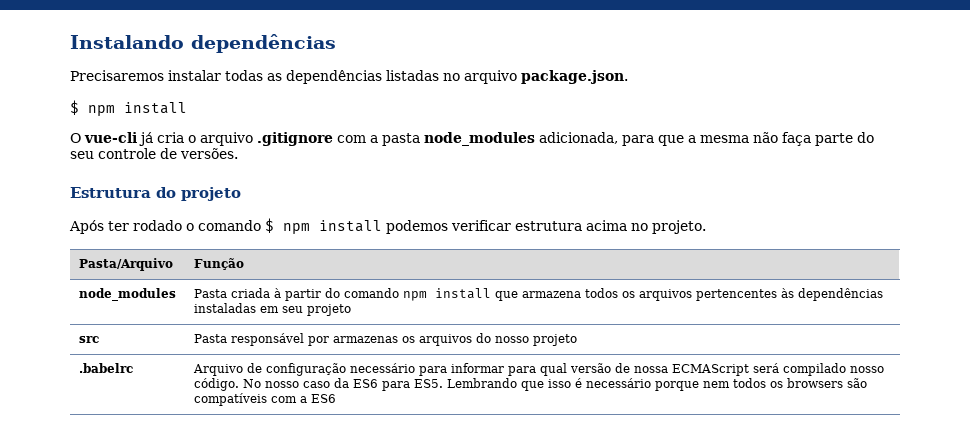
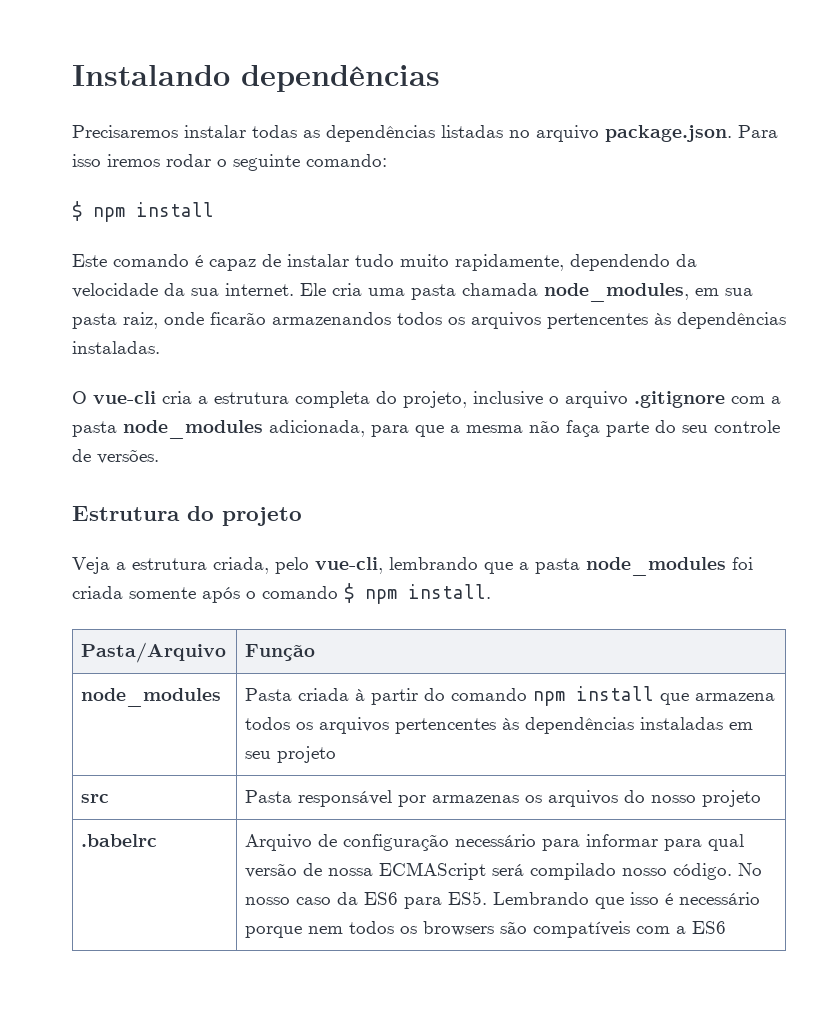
- Precisaremos instalar todas as dependências listadas no arquivo package.json.
+ Precisaremos instalar todas as dependências listadas no arquivo package.json. Para isso iremos rodar o seguinte comando:
  $ npm install
- O vue-cli já cria o arquivo .gitignore com a pasta node_modules adicionada, para que a mesma não faça parte do seu controle de versões.
+ Este comando é capaz de instalar tudo muito rapidamente, dependendo da velocidade da sua internet. Ele cria uma pasta chamada node_modules, em sua pasta raiz, onde ficarão armazenandos todos os arquivos pertencentes às dependências instaladas.
+ O vue-cli cria a estrutura completa do projeto, inclusive o arquivo .gitignore com a pasta node_modules adicionada, para que a mesma não faça parte do seu controle de versões.
- Após ter rodado o comando $ npm install podemos verificar estrutura acima no projeto.
+ Veja a estrutura criada, pelo vue-cli, lembrando que a pasta node_modules foi criada somente após o comando $ npm install.

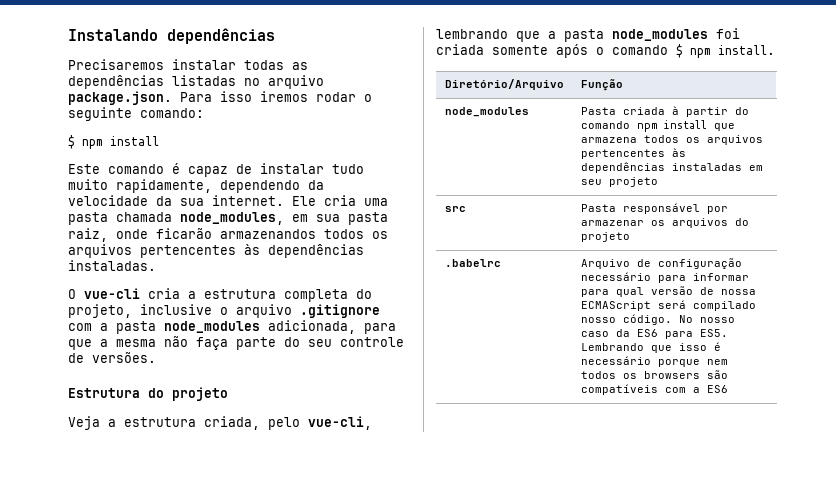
- Pasta/Arquivo | Função
+ Diretório/Arquivo | Função
- src | Pasta responsável por armazenas os arquivos do nosso projeto
+ src | Pasta responsável por armazenar os arquivos do projeto

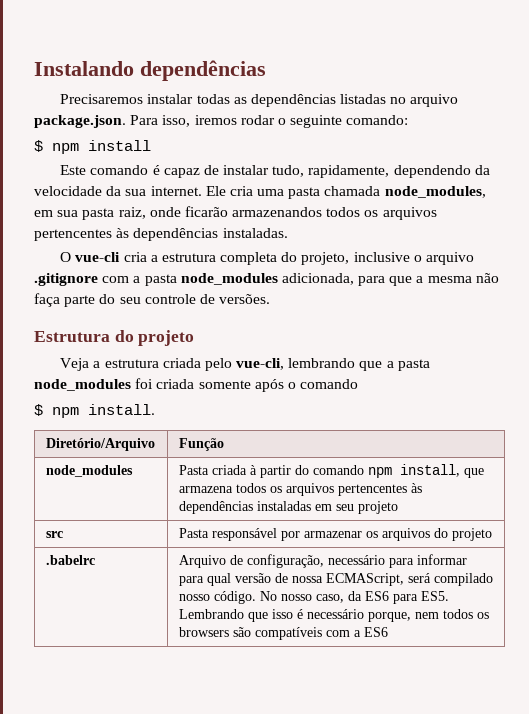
- Precisaremos instalar todas as dependências listadas no arquivo package.json. Para isso iremos rodar o seguinte comando:
+ Precisaremos instalar todas as dependências listadas no arquivo package.json. Para isso, iremos rodar o seguinte comando:
- Este comando é capaz de instalar tudo muito rapidamente, dependendo da velocidade da sua internet.
+ Este comando é capaz de instalar tudo, rapidamente, dependendo da velocidade da sua internet.
- Veja a estrutura criada, pelo vue-cli, lembrando que a pasta node_modules foi criada somente após o comando $ npm install.
+ Veja a estrutura criada pelo vue-cli, lembrando que a pasta node_modules foi criada somente após o comando
+ $ npm install.
- node_modules | Pasta criada à partir do comando npm install que armazena todos os arquivos pertencentes às dependências instaladas em seu projeto
+ node_modules | Pasta criada à partir do comando npm install, que armazena todos os arquivos pertencentes às dependências instaladas em seu projeto
- .babelrc | Arquivo de configuração necessário para informar para qual versão de nossa ECMAScript será compilado nosso código. No nosso caso da ES6 para ES5. Lembrando que isso é necessário porque nem todos os browsers são compatíveis com a ES6
+ .babelrc | Arquivo de configuração, necessário para informar para qual versão de nossa ECMAScript, será compilado nosso código. No nosso caso, da ES6 para ES5. Lembrando que isso é necessário porque, nem todos os browsers são compatíveis com a ES6

